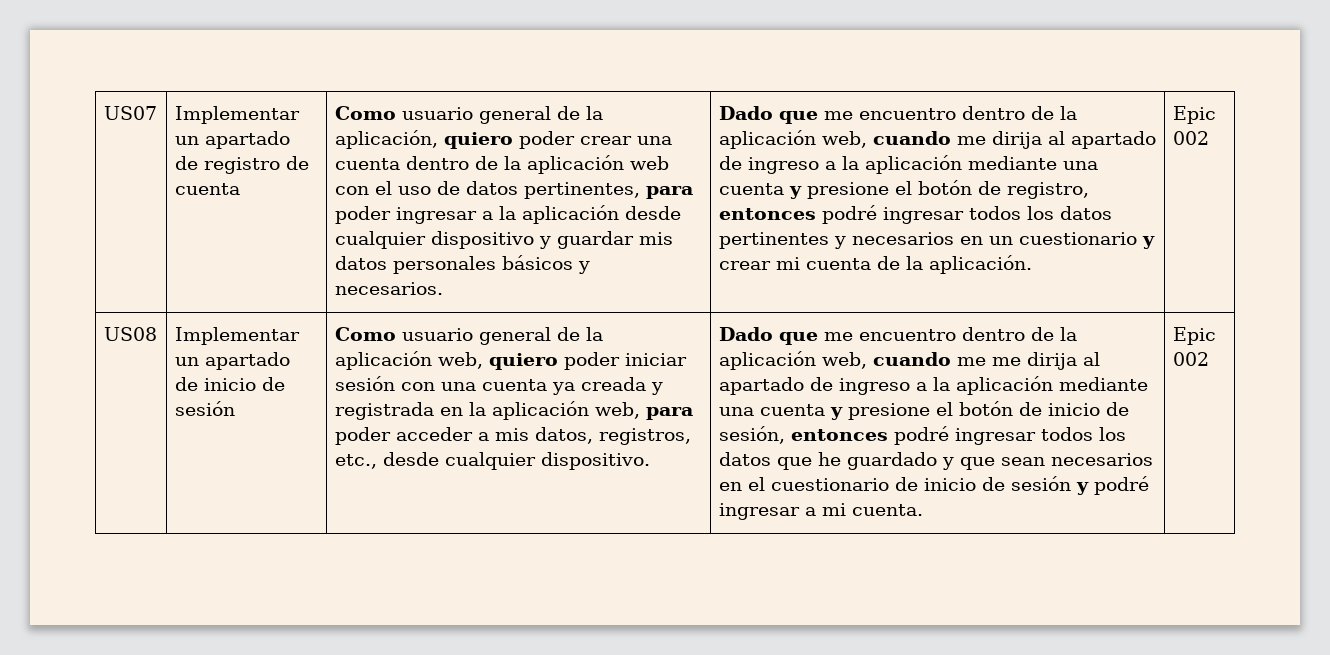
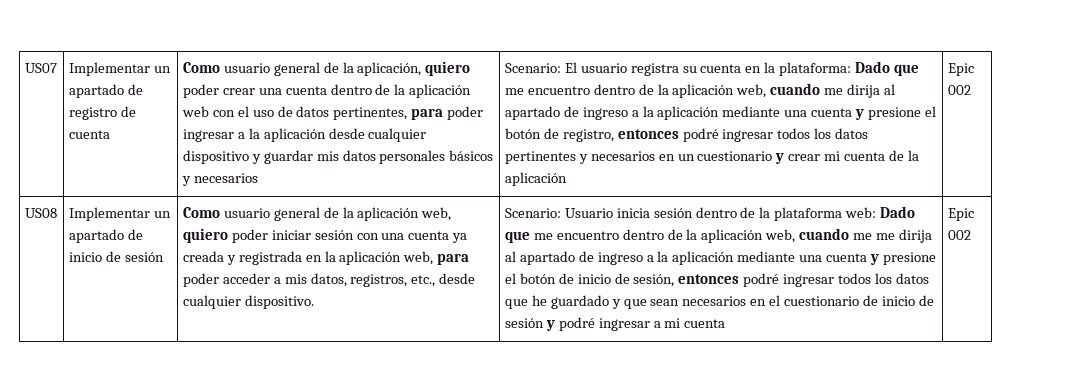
- Como usuario general de la aplicación, quiero poder crear una cuenta dentro de la aplicación web con el uso de datos pertinentes, para poder ingresar a la aplicación desde cualquier dispositivo y guardar mis datos personales básicos y necesarios. | Dado que me encuentro dentro de la aplicación web, cuando me dirija al apartado de ingreso a la aplicación mediante una cuenta y presione el botón de registro, entonces podré ingresar todos los datos pertinentes y necesarios en un cuestionario y crear mi cuenta de la aplicación.
+ Como usuario general de la aplicación, quiero poder crear una cuenta dentro de la aplicación web con el uso de datos pertinentes, para poder ingresar a la aplicación desde cualquier dispositivo y guardar mis datos personales básicos y necesarios | Scenario: El usuario registra su cuenta en la plataforma: Dado que me encuentro dentro de la aplicación web, cuando me dirija al apartado de ingreso a la aplicación mediante una cuenta y presione el botón de registro, entonces podré ingresar todos los datos pertinentes y necesarios en un cuestionario y crear mi cuenta de la aplicación
- Dado que me encuentro dentro de la aplicación web, cuando me me dirija al apartado de ingreso a la aplicación mediante una cuenta y presione el botón de inicio de sesión, entonces podré ingresar todos los datos que he guardado y que sean necesarios en el cuestionario de inicio de sesión y podré ingresar a mi cuenta.
+ Scenario: Usuario inicia sesión dentro de la plataforma web: Dado que me encuentro dentro de la aplicación web, cuando me me dirija al apartado de ingreso a la aplicación mediante una cuenta y presione el botón de inicio de sesión, entonces podré ingresar todos los datos que he guardado y que sean necesarios en el cuestionario de inicio de sesión y podré ingresar a mi cuenta

